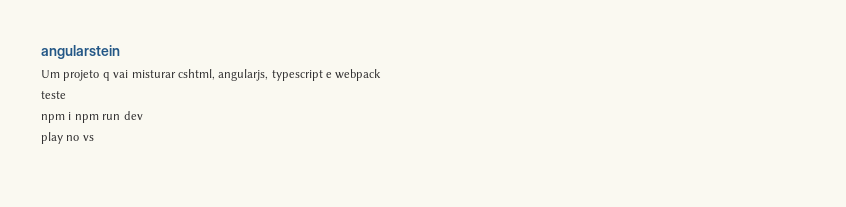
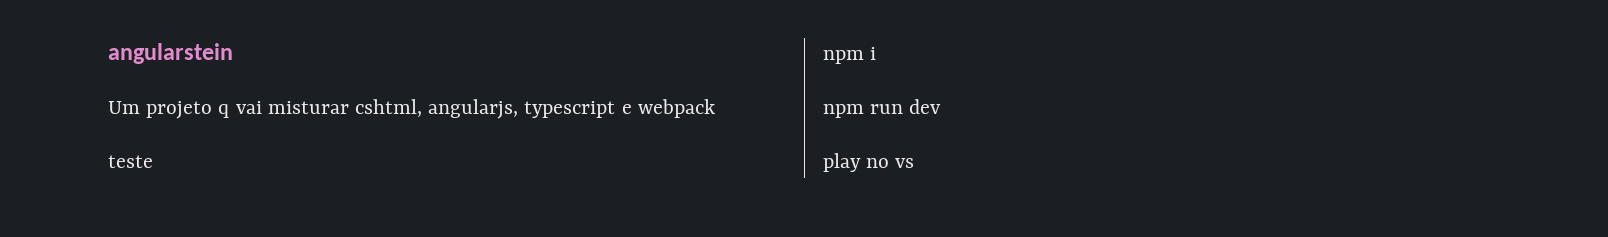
- npm i npm run dev
+ npm i
+ npm run dev

